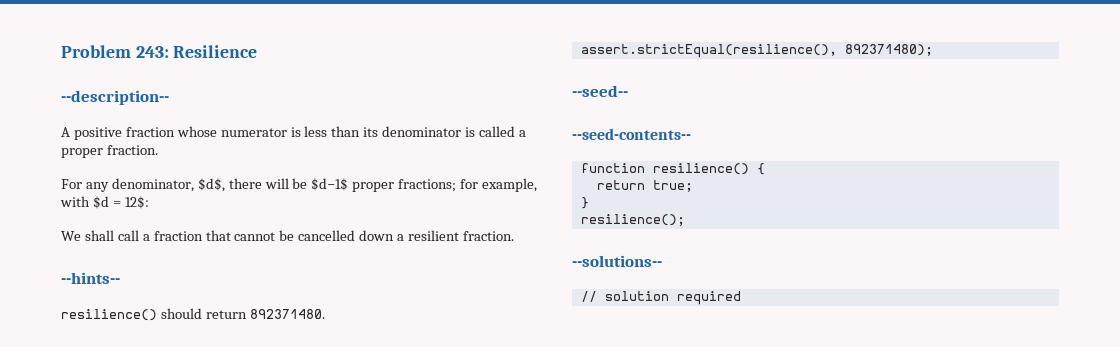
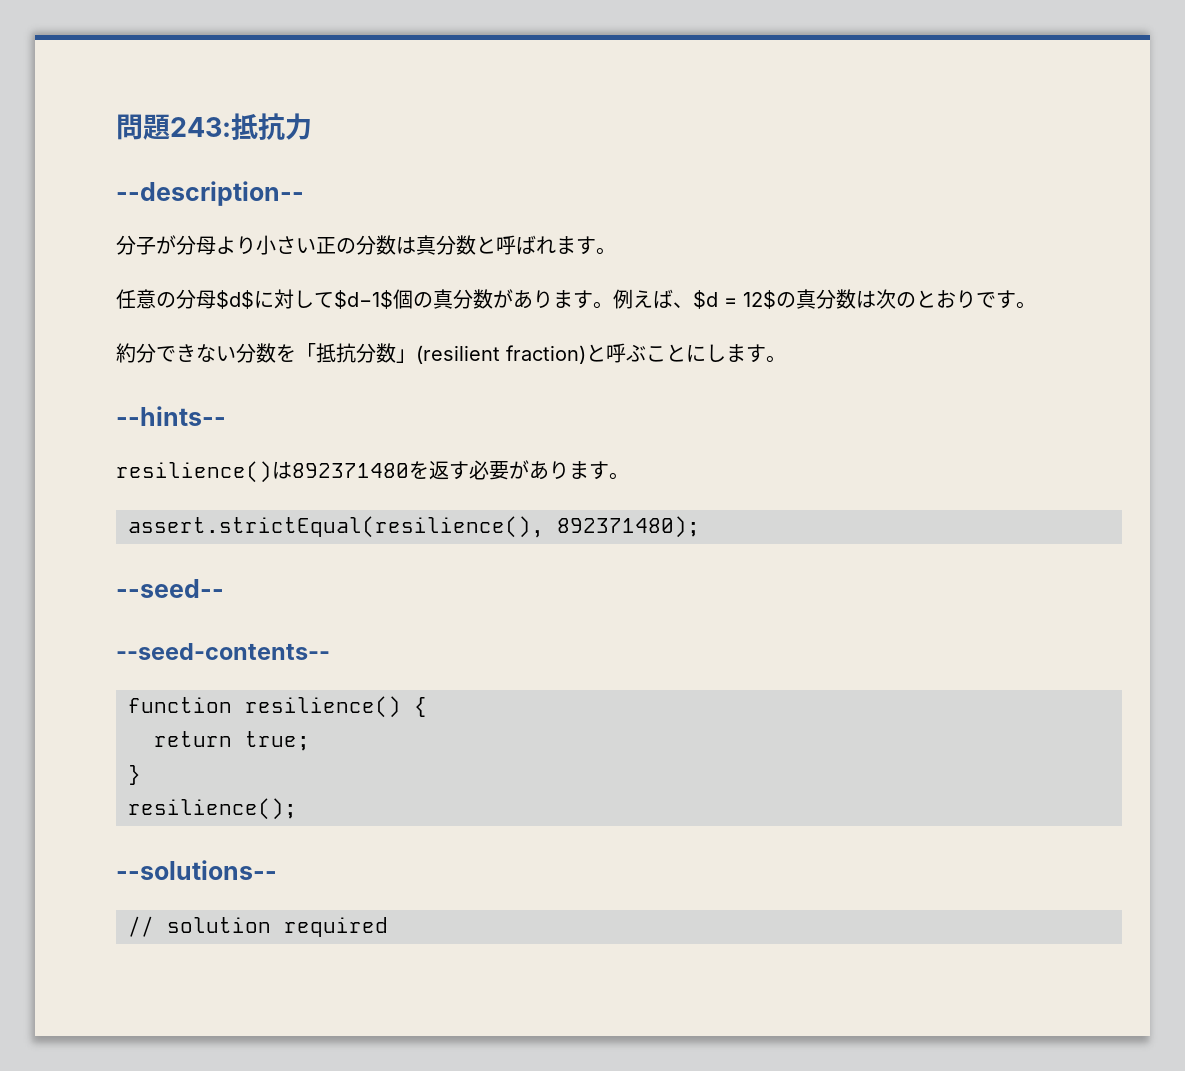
- Problem 243: Resilience
+ 問題243:抵抗力
  --description--
- A positive fraction whose numerator is less than its denominator is called a proper fraction.
- For any denominator, $d$, there will be $d−1$ proper fractions; for example, with $d = 12$:
- We shall call a fraction that cannot be cancelled down a resilient fraction.
+ 分子が分母より小さい正の分数は真分数と呼ばれます。
+ 任意の分母$d$に対して$d−1$個の真分数があります。例えば、$d = 12$の真分数は次のとおりです。
+ 約分できない分数を「抵抗分数」(resilient fraction)と呼ぶことにします。
  --hints--
- resilience() should return 892371480.
+ resilience()は892371480を返す必要があります。

